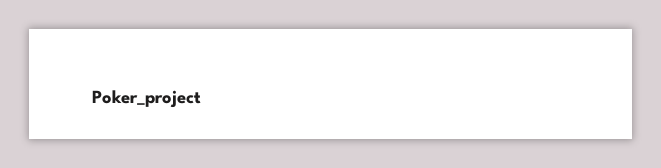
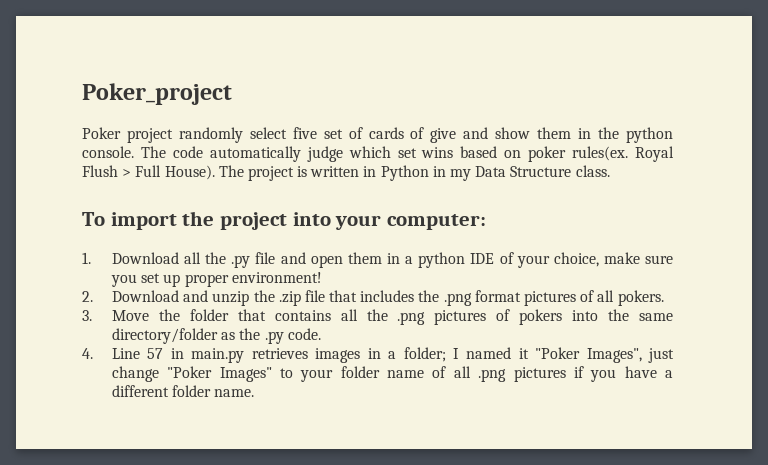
+ Poker project randomly select five set of cards of give and show them in the python console. The code automatically judge which set wins based on poker rules(ex. Royal Flush > Full House). The project is written in Python in my Data Structure class.
+ To import the project into your computer:
+ 1. Download all the .py file and open them in a python IDE of your choice, make sure you set up proper environment!
+ 2. Download and unzip the .zip file that includes the .png format pictures of all pokers.
+ 3. Move the folder that contains all the .png pictures of pokers into the same directory/folder as the .py code.
+ 4. Line 57 in main.py retrieves images in a folder; I named it "Poker Images", just change "Poker Images" to your folder name of all .png pictures if you have a different folder name.

